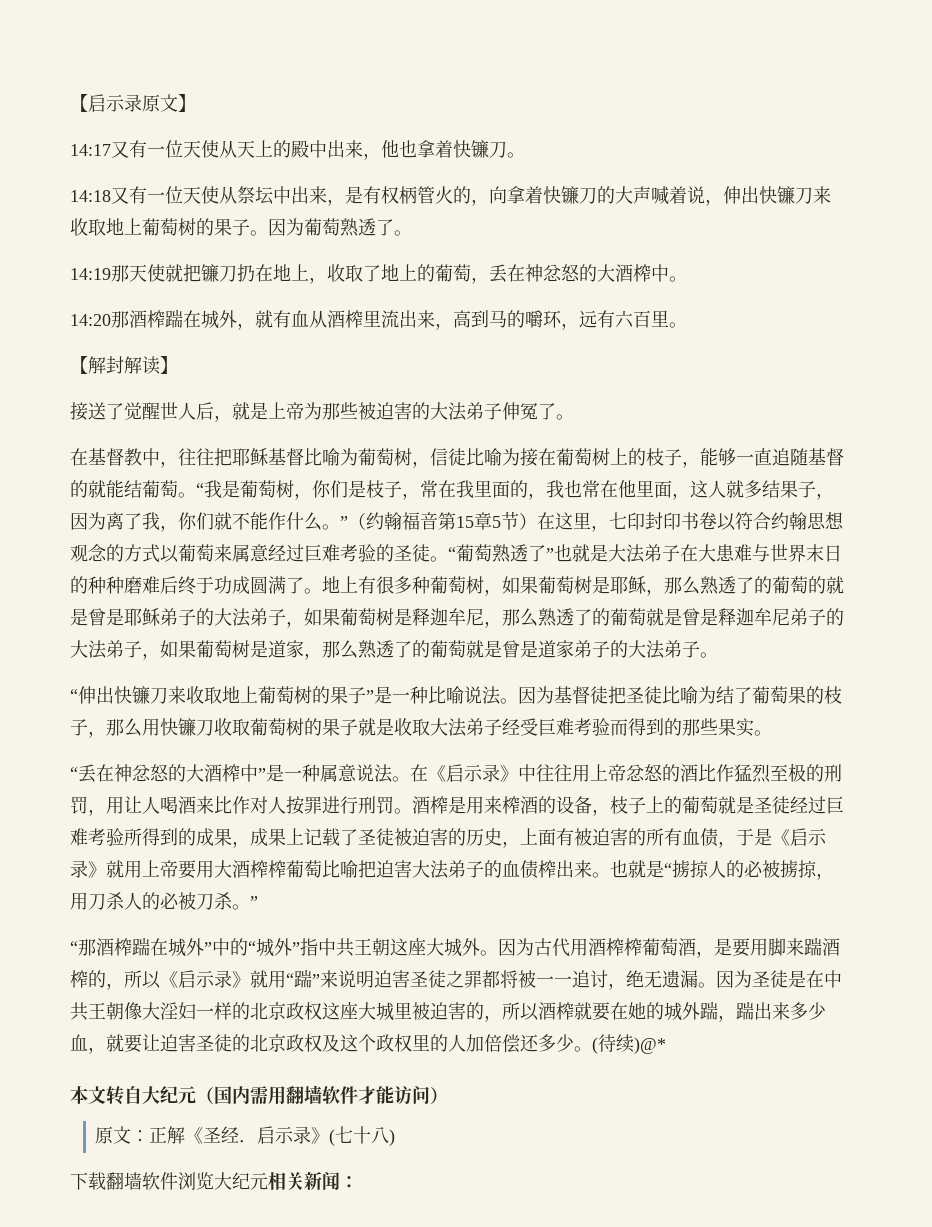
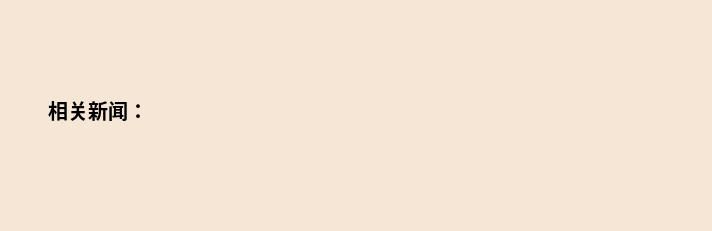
- 【启示录原文】
- 14:17又有一位天使从天上的殿中出来，他也拿着快镰刀。
- 14:18又有一位天使从祭坛中出来，是有权柄管火的，向拿着快镰刀的大声喊着说，伸出快镰刀来收取地上葡萄树的果子。因为葡萄熟透了。
- 14:19那天使就把镰刀扔在地上，收取了地上的葡萄，丢在神忿怒的大酒榨中。
- 14:20那酒榨踹在城外，就有血从酒榨里流出来，高到马的嚼环，远有六百里。
- 【解封解读】
- 接送了觉醒世人后，就是上帝为那些被迫害的大法弟子伸冤了。
- 在基督教中，往往把耶稣基督比喻为葡萄树，信徒比喻为接在葡萄树上的枝子，能够一直追随基督的就能结葡萄。“我是葡萄树，你们是枝子，常在我里面的，我也常在他里面，这人就多结果子，因为离了我，你们就不能作什么。”（约翰福音第15章5节）在这里，七印封印书卷以符合约翰思想观念的方式以葡萄来属意经过巨难考验的圣徒。“葡萄熟透了”也就是大法弟子在大患难与世界末日的种种磨难后终于功成圆满了。地上有很多种葡萄树，如果葡萄树是耶稣，那么熟透了的葡萄的就是曾是耶稣弟子的大法弟子，如果葡萄树是释迦牟尼，那么熟透了的葡萄就是曾是释迦牟尼弟子的大法弟子，如果葡萄树是道家，那么熟透了的葡萄就是曾是道家弟子的大法弟子。
- “伸出快镰刀来收取地上葡萄树的果子”是一种比喻说法。因为基督徒把圣徒比喻为结了葡萄果的枝子，那么用快镰刀收取葡萄树的果子就是收取大法弟子经受巨难考验而得到的那些果实。
- “丢在神忿怒的大酒榨中”是一种属意说法。在《启示录》中往往用上帝忿怒的酒比作猛烈至极的刑罚，用让人喝酒来比作对人按罪进行刑罚。酒榨是用来榨酒的设备，枝子上的葡萄就是圣徒经过巨难考验所得到的成果，成果上记载了圣徒被迫害的历史，上面有被迫害的所有血债，于是《启示录》就用上帝要用大酒榨榨葡萄比喻把迫害大法弟子的血债榨出来。也就是“掳掠人的必被掳掠，用刀杀人的必被刀杀。”
- “那酒榨踹在城外”中的“城外”指中共王朝这座大城外。因为古代用酒榨榨葡萄酒，是要用脚来踹酒榨的，所以《启示录》就用“踹”来说明迫害圣徒之罪都将被一一追讨，绝无遗漏。因为圣徒是在中共王朝像大淫妇一样的北京政权这座大城里被迫害的，所以酒榨就要在她的城外踹，踹出来多少血，就要让迫害圣徒的北京政权及这个政权里的人加倍偿还多少。(待续)@*
- 本文转自大纪元（国内需用翻墙软件才能访问）
- 原文：正解《圣经．启示录》(七十八)
- 下载翻墙软件浏览大纪元相关新闻：
+ 相关新闻：

